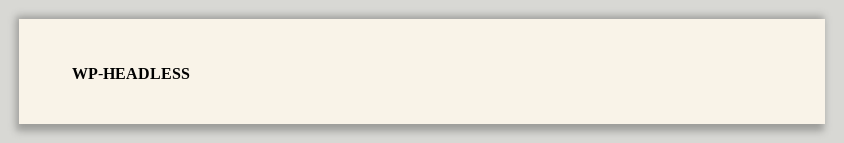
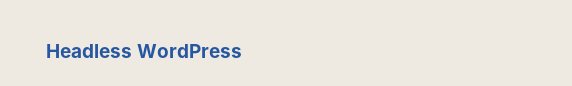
- WP-HEADLESS
+ Headless WordPress

